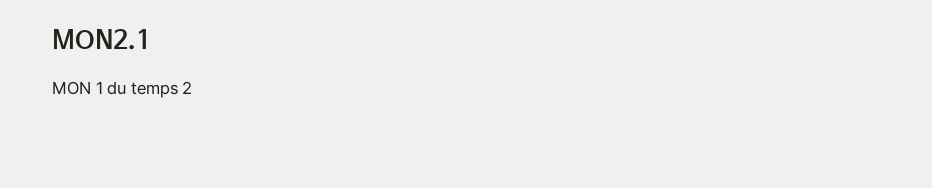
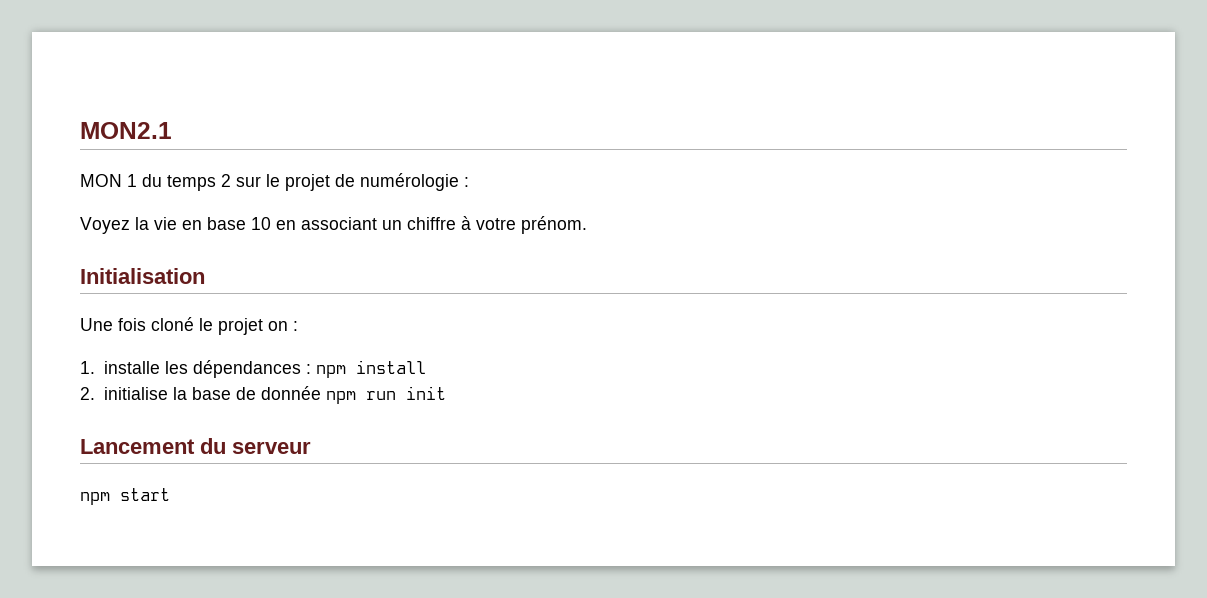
- MON 1 du temps 2
+ MON 1 du temps 2 sur le projet de numérologie :
+ Voyez la vie en base 10 en associant un chiffre à votre prénom.
+ Initialisation
+ Une fois cloné le projet on :
+ 1. installe les dépendances : npm install
+ 2. initialise la base de donnée npm run init
+ Lancement du serveur
+ npm start

